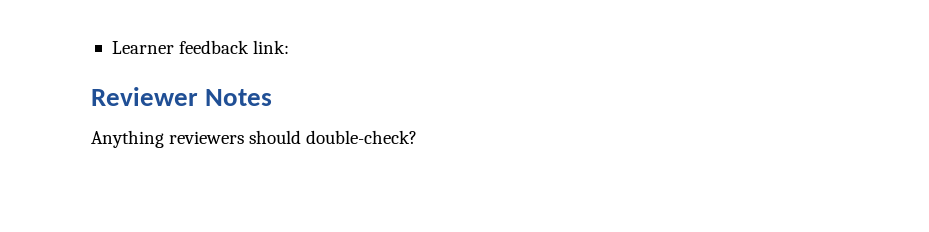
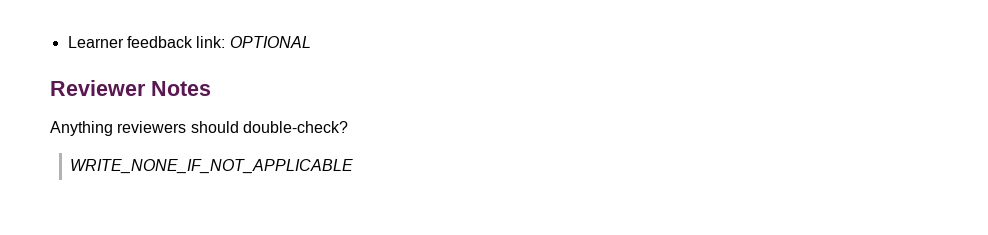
- Learner feedback link:
+ Learner feedback link: OPTIONAL
+ WRITE_NONE_IF_NOT_APPLICABLE

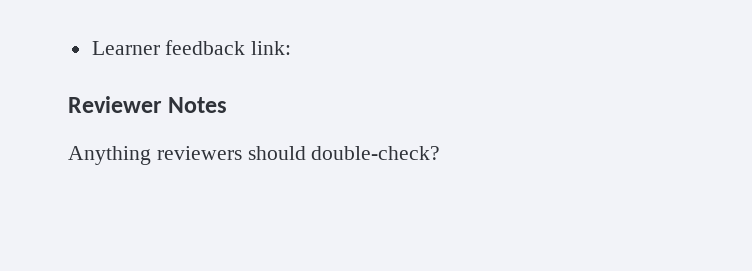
- Learner feedback link: OPTIONAL
+ Learner feedback link:
- WRITE_NONE_IF_NOT_APPLICABLE

